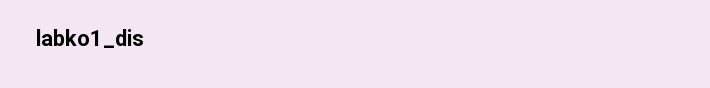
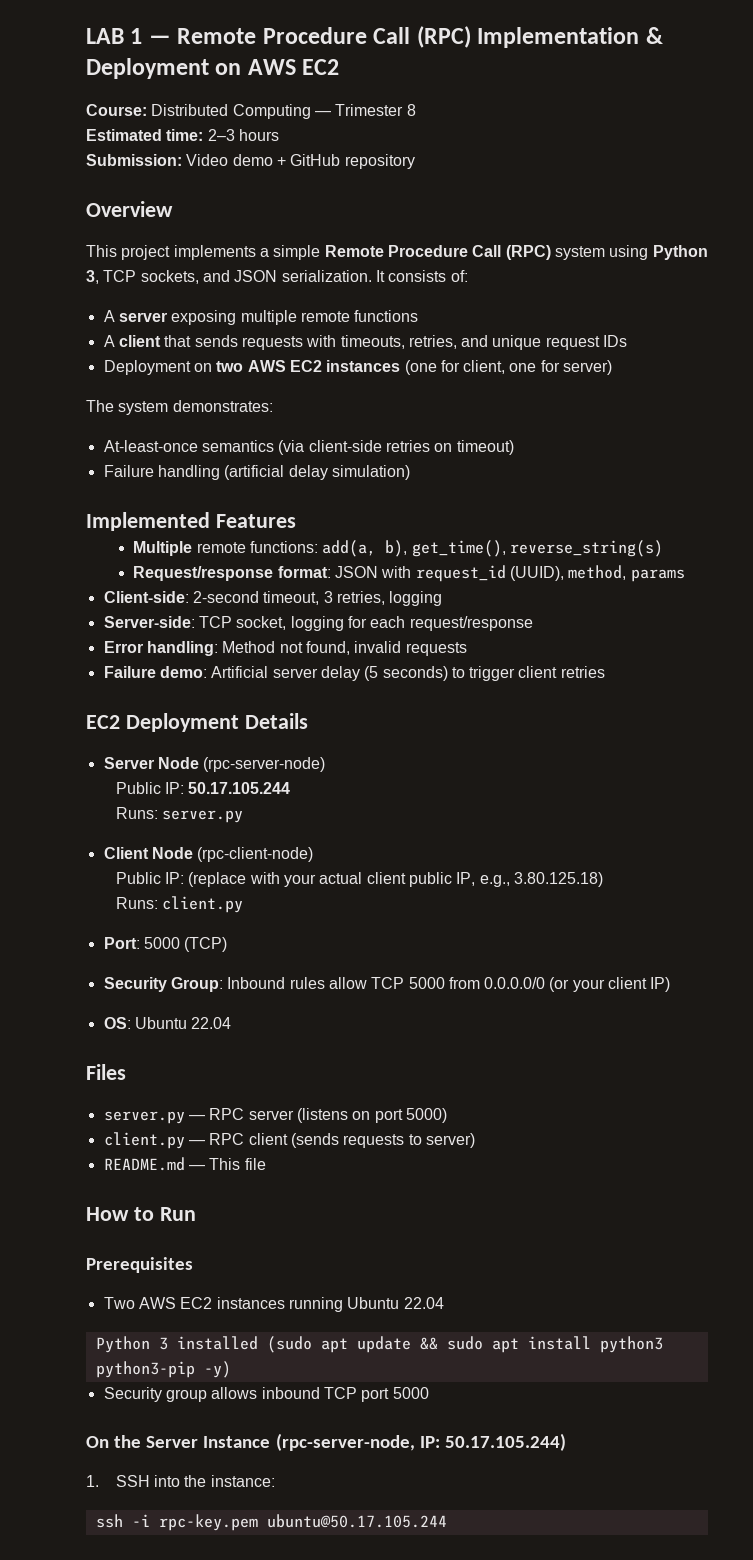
- labko1_dis
+ LAB 1 — Remote Procedure Call (RPC) Implementation & Deployment on AWS EC2
+ Course: Distributed Computing — Trimester 8
+ Estimated time: 2–3 hours
+ Submission: Video demo + GitHub repository
+ Overview
+ This project implements a simple Remote Procedure Call (RPC) system using Python 3, TCP sockets, and JSON serialization. It consists of:
+ A server exposing multiple remote functions
+ A client that sends requests with timeouts, retries, and unique request IDs
+ Deployment on two AWS EC2 instances (one for client, one for server)
+ The system demonstrates:
+ At-least-once semantics (via client-side retries on timeout)
+ Failure handling (artificial delay simulation)
+ Implemented Features
+ Multiple remote functions: add(a, b), get_time(), reverse_string(s)
+ Request/response format: JSON with request_id (UUID), method, params
+ Client-side: 2-second timeout, 3 retries, logging
+ Server-side: TCP socket, logging for each request/response
+ Error handling: Method not found, invalid requests
+ Failure demo: Artificial server delay (5 seconds) to trigger client retries
+ EC2 Deployment Details
+ Server Node (rpc-server-node)
+ Public IP: 50.17.105.244
+ Runs: server.py
+ Client Node (rpc-client-node)
+ Public IP: (replace with your actual client public IP, e.g., 3.80.125.18)
+ Runs: client.py
+ Port: 5000 (TCP)
+ Security Group: Inbound rules allow TCP 5000 from 0.0.0.0/0 (or your client IP)
+ OS: Ubuntu 22.04
+ Files
+ server.py — RPC server (listens on port 5000)
+ client.py — RPC client (sends requests to server)
+ README.md — This file
+ How to Run
+ Prerequisites
+ Two AWS EC2 instances running Ubuntu 22.04
+ Python 3 installed (sudo apt update && sudo apt install python3 python3-pip -y)
+ Security group allows inbound TCP port 5000
+ On the Server Instance (rpc-server-node, IP: 50.17.105.244)
+ 1. SSH into the instance:
+ ssh -i rpc-key.pem ubuntu@50.17.105.244

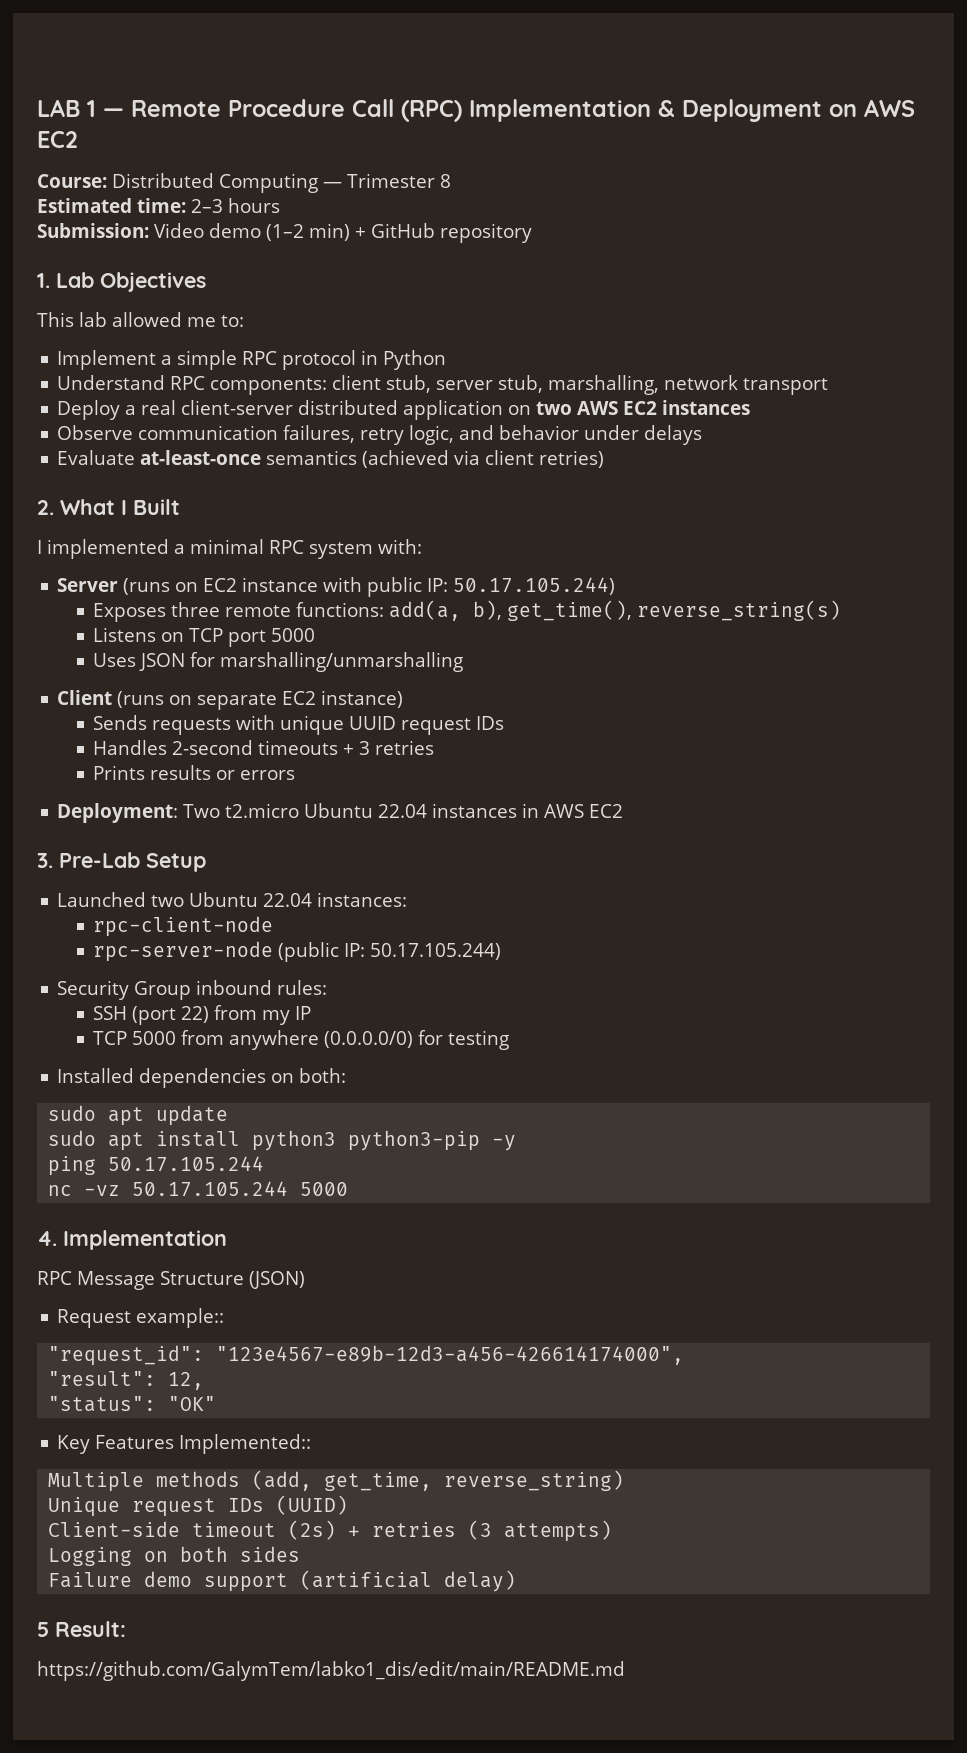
- Submission: Video demo + GitHub repository
+ Submission: Video demo (1–2 min) + GitHub repository
- Overview
- This project implements a simple Remote Procedure Call (RPC) system using Python 3, TCP sockets, and JSON serialization. It consists of:
- A server exposing multiple remote functions
- A client that sends requests with timeouts, retries, and unique request IDs
- Deployment on two AWS EC2 instances (one for client, one for server)
- The system demonstrates:
- At-least-once semantics (via client-side retries on timeout)
- Failure handling (artificial delay simulation)
- Implemented Features
- Multiple remote functions: add(a, b), get_time(), reverse_string(s)
+ 1. Lab Objectives
+ This lab allowed me to:
+ Implement a simple RPC protocol in Python
+ Understand RPC components: client stub, server stub, marshalling, network transport
+ Deploy a real client-server distributed application on two AWS EC2 instances
+ Observe communication failures, retry logic, and behavior under delays
+ Evaluate at-least-once semantics (achieved via client retries)
+ 2. What I Built
+ I implemented a minimal RPC system with:
+ Server (runs on EC2 instance with public IP: 50.17.105.244)
+ Exposes three remote functions: add(a, b), get_time(), reverse_string(s)
- Request/response format: JSON with request_id (UUID), method, params
- Client-side: 2-second timeout, 3 retries, logging
- Server-side: TCP socket, logging for each request/response
- Error handling: Method not found, invalid requests
- Failure demo: Artificial server delay (5 seconds) to trigger client retries
- EC2 Deployment Details
- Server Node (rpc-server-node)
- Public IP: 50.17.105.244
- Runs: server.py
- Client Node (rpc-client-node)
- Public IP: (replace with your actual client public IP, e.g., 3.80.125.18)
- Runs: client.py
- Port: 5000 (TCP)
- Security Group: Inbound rules allow TCP 5000 from 0.0.0.0/0 (or your client IP)
- OS: Ubuntu 22.04
- Files
- server.py — RPC server (listens on port 5000)
- client.py — RPC client (sends requests to server)
- README.md — This file
- How to Run
- Prerequisites
- Two AWS EC2 instances running Ubuntu 22.04
- Python 3 installed (sudo apt update && sudo apt install python3 python3-pip -y)
- Security group allows inbound TCP port 5000
- On the Server Instance (rpc-server-node, IP: 50.17.105.244)
- 1. SSH into the instance:
- ssh -i rpc-key.pem ubuntu@50.17.105.244
+ Listens on TCP port 5000
+ Uses JSON for marshalling/unmarshalling
+ Client (runs on separate EC2 instance)
+ Sends requests with unique UUID request IDs
+ Handles 2-second timeouts + 3 retries
+ Prints results or errors
+ Deployment: Two t2.micro Ubuntu 22.04 instances in AWS EC2
+ 3. Pre-Lab Setup
+ Launched two Ubuntu 22.04 instances:
+ rpc-client-node
+ rpc-server-node (public IP: 50.17.105.244)
+ Security Group inbound rules:
+ SSH (port 22) from my IP
+ TCP 5000 from anywhere (0.0.0.0/0) for testing
+ Installed dependencies on both:
+ sudo apt update
+ sudo apt install python3 python3-pip -y
+ ping 50.17.105.244
+ nc -vz 50.17.105.244 5000
+ 4. Implementation
+ RPC Message Structure (JSON)
+ Request example::
+ "request_id": "123e4567-e89b-12d3-a456-426614174000",
+ "result": 12,
+ "status": "OK"
+ Key Features Implemented::
+ Multiple methods (add, get_time, reverse_string)
+ Unique request IDs (UUID)
+ Client-side timeout (2s) + retries (3 attempts)
+ Logging on both sides
+ Failure demo support (artificial delay)
+ 5 Result:
+ https://github.com/GalymTem/labko1_dis/edit/main/README.md

